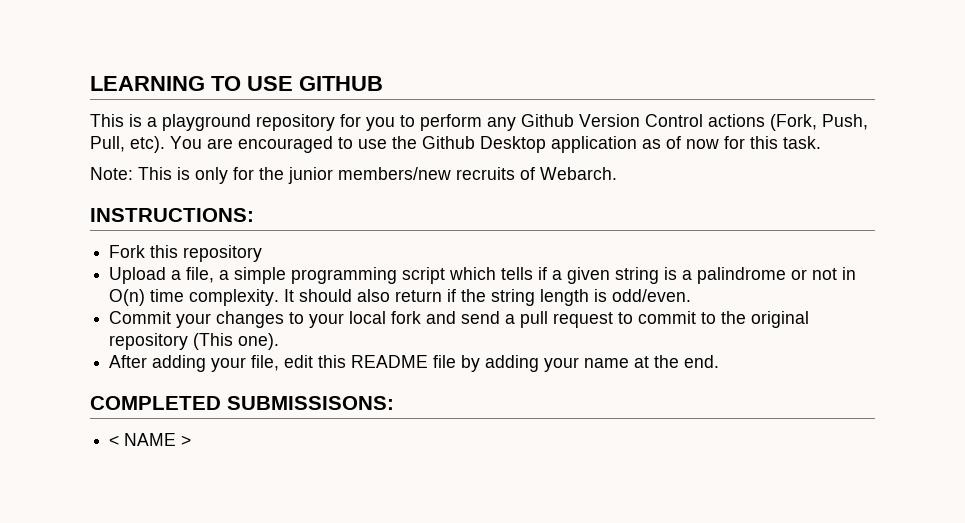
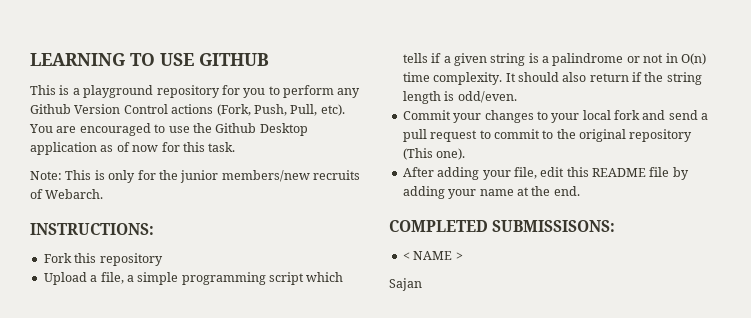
+ Sajan

